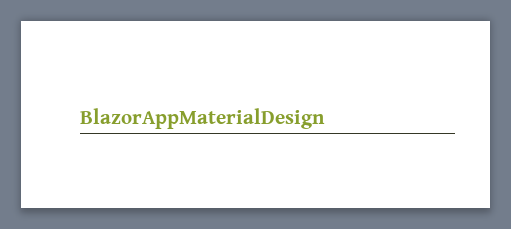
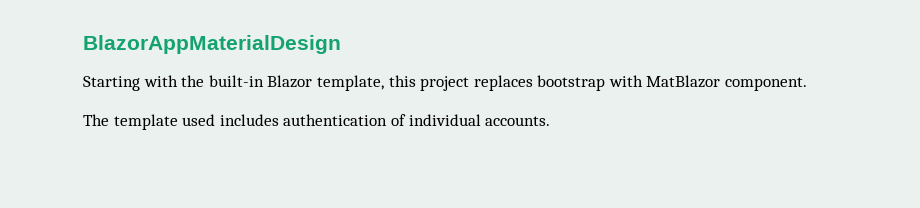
+ Starting with the built-in Blazor template, this project replaces bootstrap with MatBlazor component.
+ The template used includes authentication of individual accounts.

